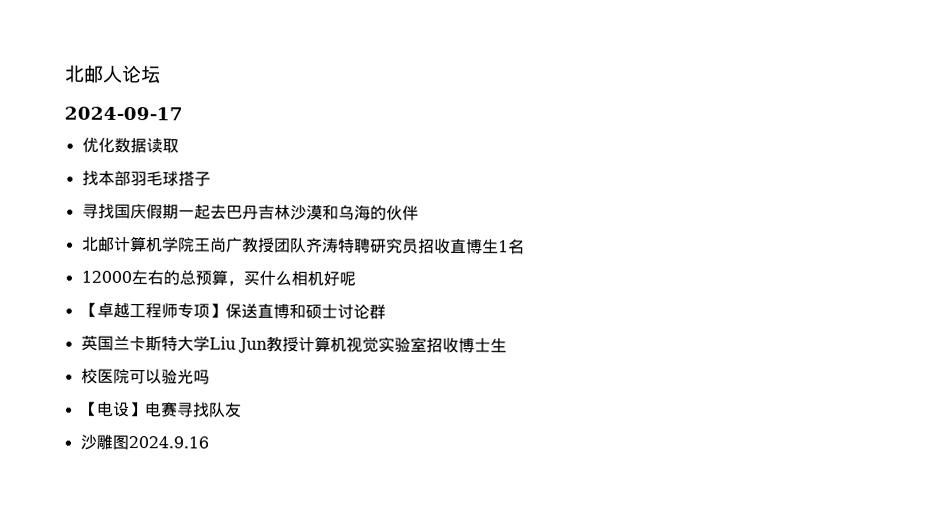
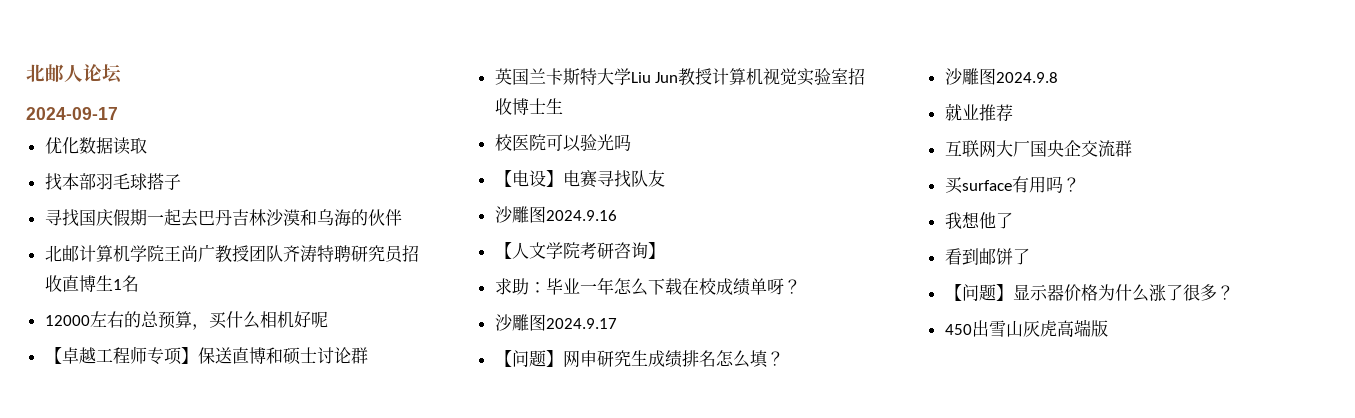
+ 【人文学院考研咨询】
+ 求助：毕业一年怎么下载在校成绩单呀？
+ 沙雕图2024.9.17
+ 【问题】网申研究生成绩排名怎么填？
+ 沙雕图2024.9.8
+ 就业推荐
+ 互联网大厂国央企交流群
+ 买surface有用吗？
+ 我想他了
+ 看到邮饼了
+ 【问题】显示器价格为什么涨了很多？
+ 450出雪山灰虎高端版

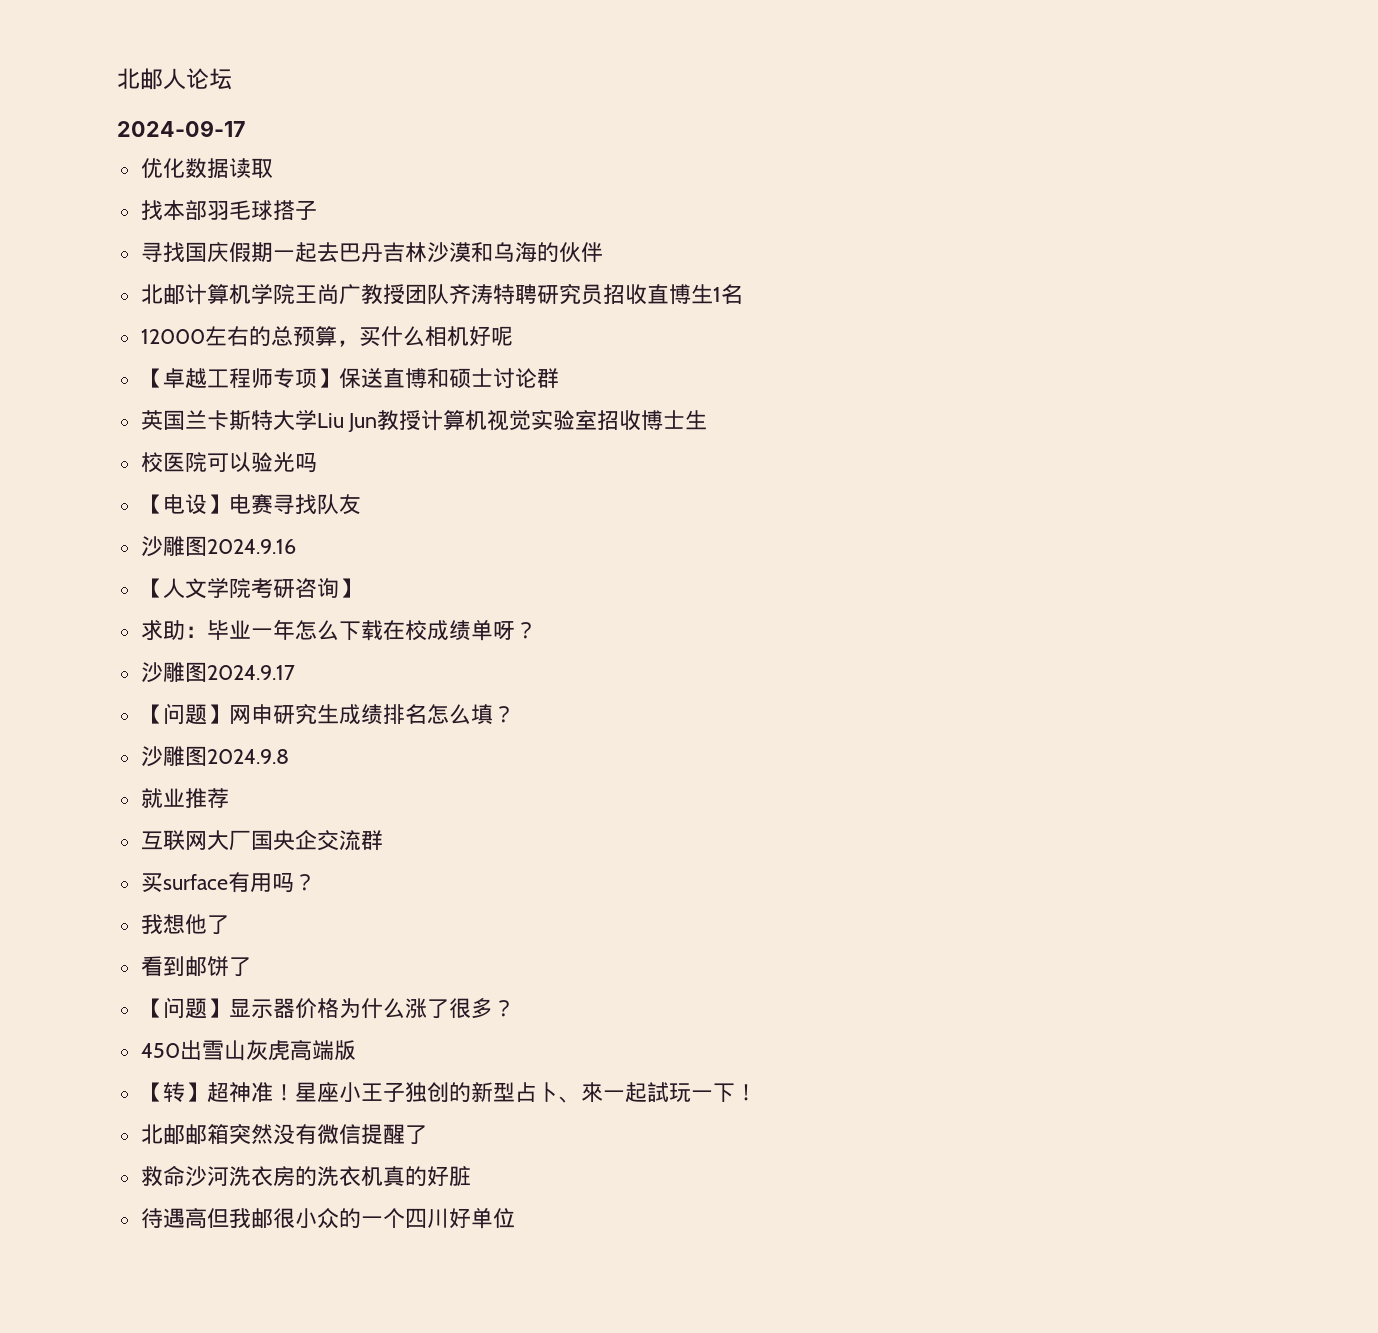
+ 【转】超神准！星座小王子独创的新型占卜、來一起試玩一下！
+ 北邮邮箱突然没有微信提醒了
+ 救命沙河洗衣房的洗衣机真的好脏
+ 待遇高但我邮很小众的一个四川好单位

